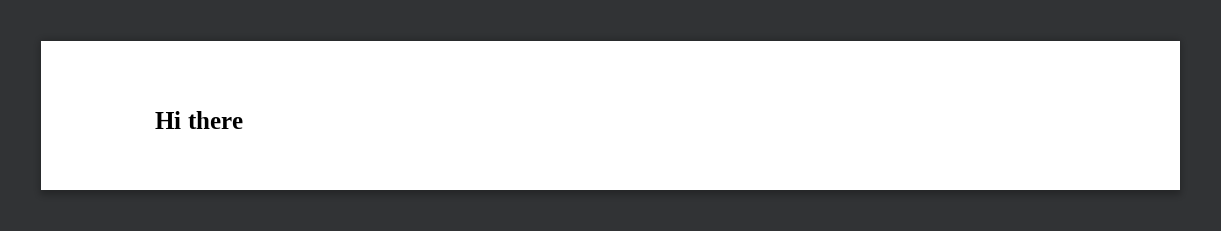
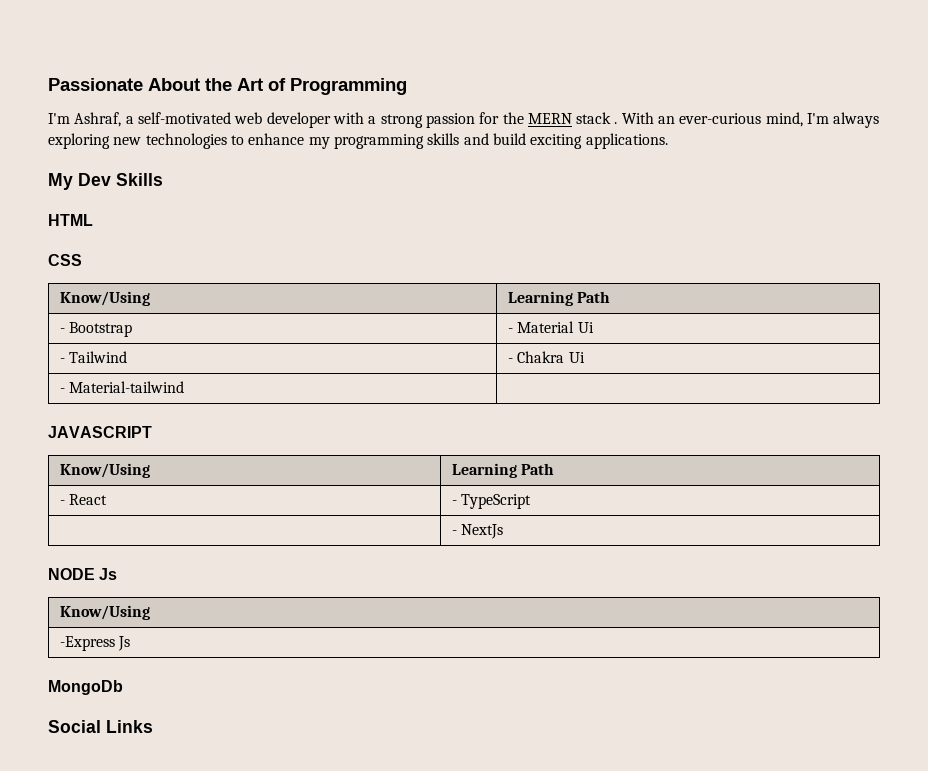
- Hi there
+ Passionate About the Art of Programming
+ I'm Ashraf, a self-motivated web developer with a strong passion for the MERN stack . With an ever-curious mind, I'm always exploring new technologies to enhance my programming skills and build exciting applications.
+ My Dev Skills
+ HTML
+ CSS
+ Know/Using | Learning Path
+ - Bootstrap | - Material Ui
+ - Tailwind | - Chakra Ui
+ - Material-tailwind |
+ JAVASCRIPT
+ Know/Using | Learning Path
+ - React | - TypeScript
+ | - NextJs
+ NODE Js
+ Know/Using
+ -Express Js
+ MongoDb
+ Social Links

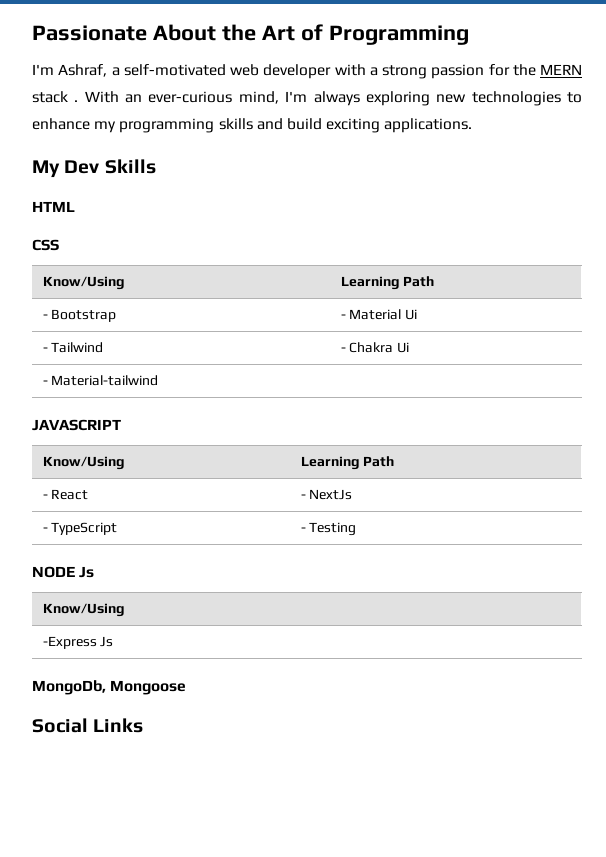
- - React | - TypeScript
- | - NextJs
+ - React | - NextJs
+ - TypeScript | - Testing
- MongoDb
+ MongoDb, Mongoose

